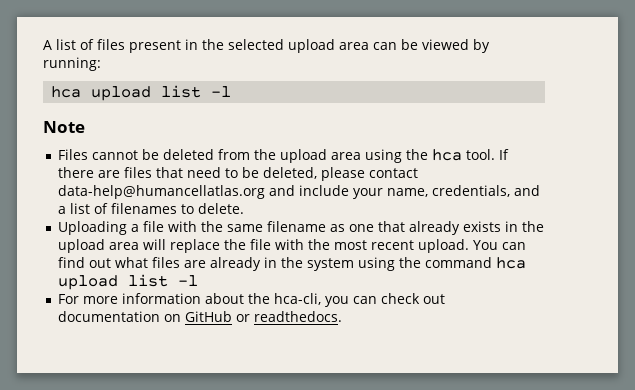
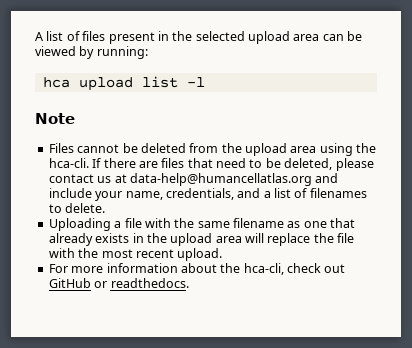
- Files cannot be deleted from the upload area using the hca tool.
+ Files cannot be deleted from the upload area using the hca-cli.
- If there are files that need to be deleted, please contact data-help@humancellatlas.org and include your name, credentials, and a list of filenames to delete.
+ If there are files that need to be deleted, please contact us at data-help@humancellatlas.org and include your name, credentials, and a list of filenames to delete.
- You can find out what files are already in the system using the command hca upload list -l
- For more information about the hca-cli, you can check out documentation on GitHub or readthedocs.
+ For more information about the hca-cli, check out GitHub or readthedocs.

